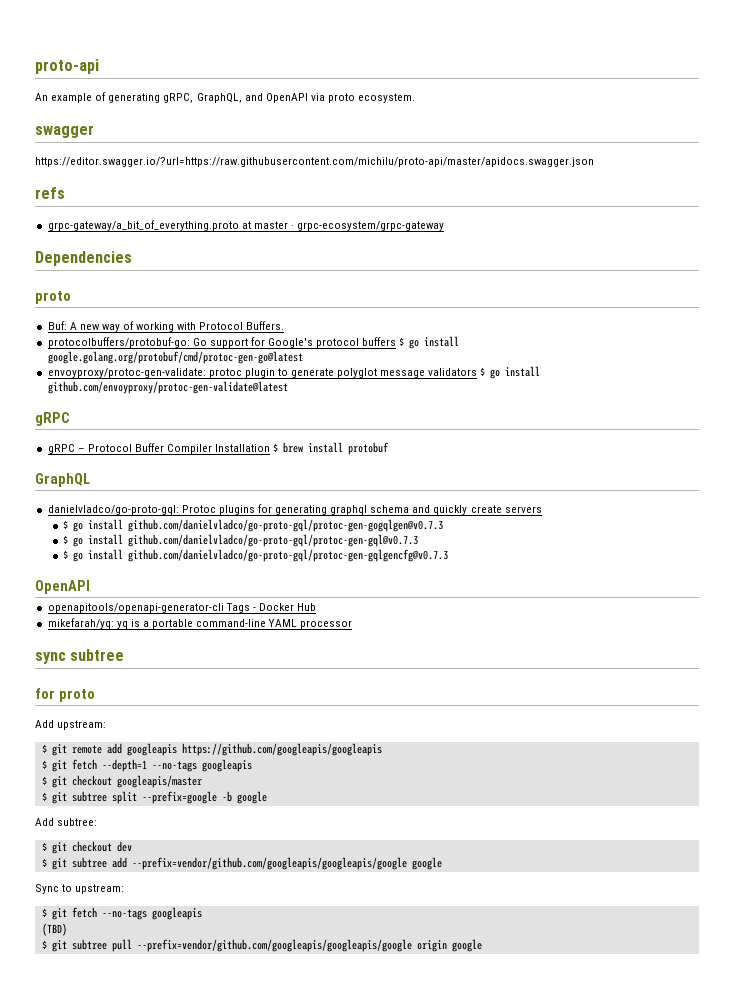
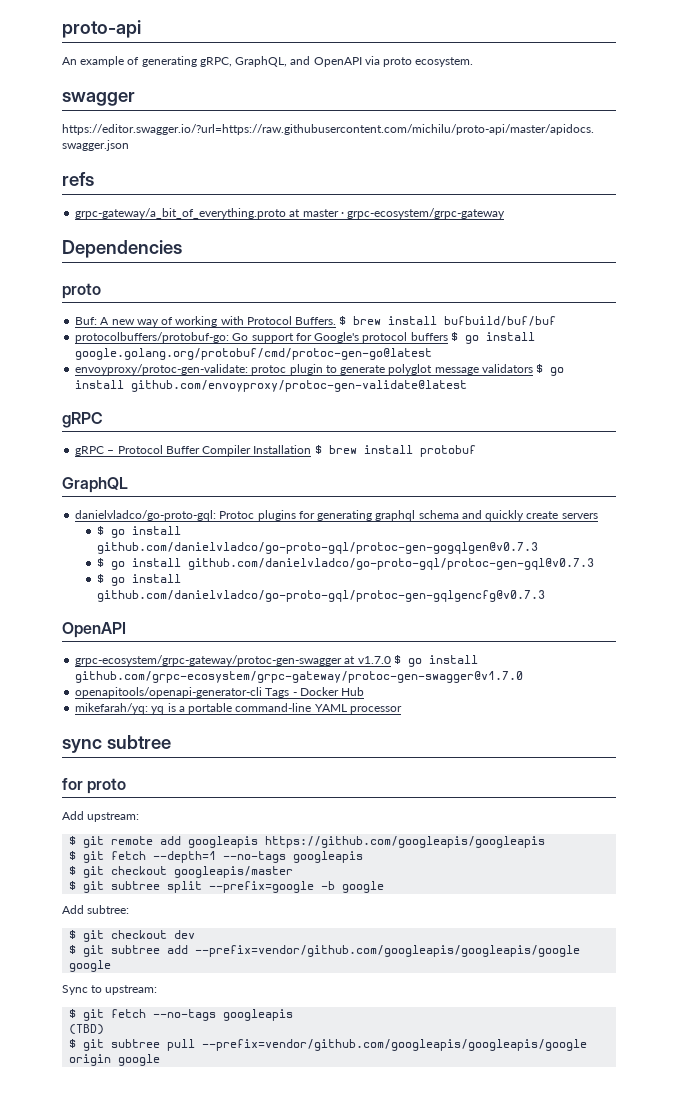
+ $ brew install bufbuild/buf/buf
+ grpc-ecosystem/grpc-gateway/protoc-gen-swagger at v1.7.0 $ go install github.com/grpc-ecosystem/grpc-gateway/protoc-gen-swagger@v1.7.0

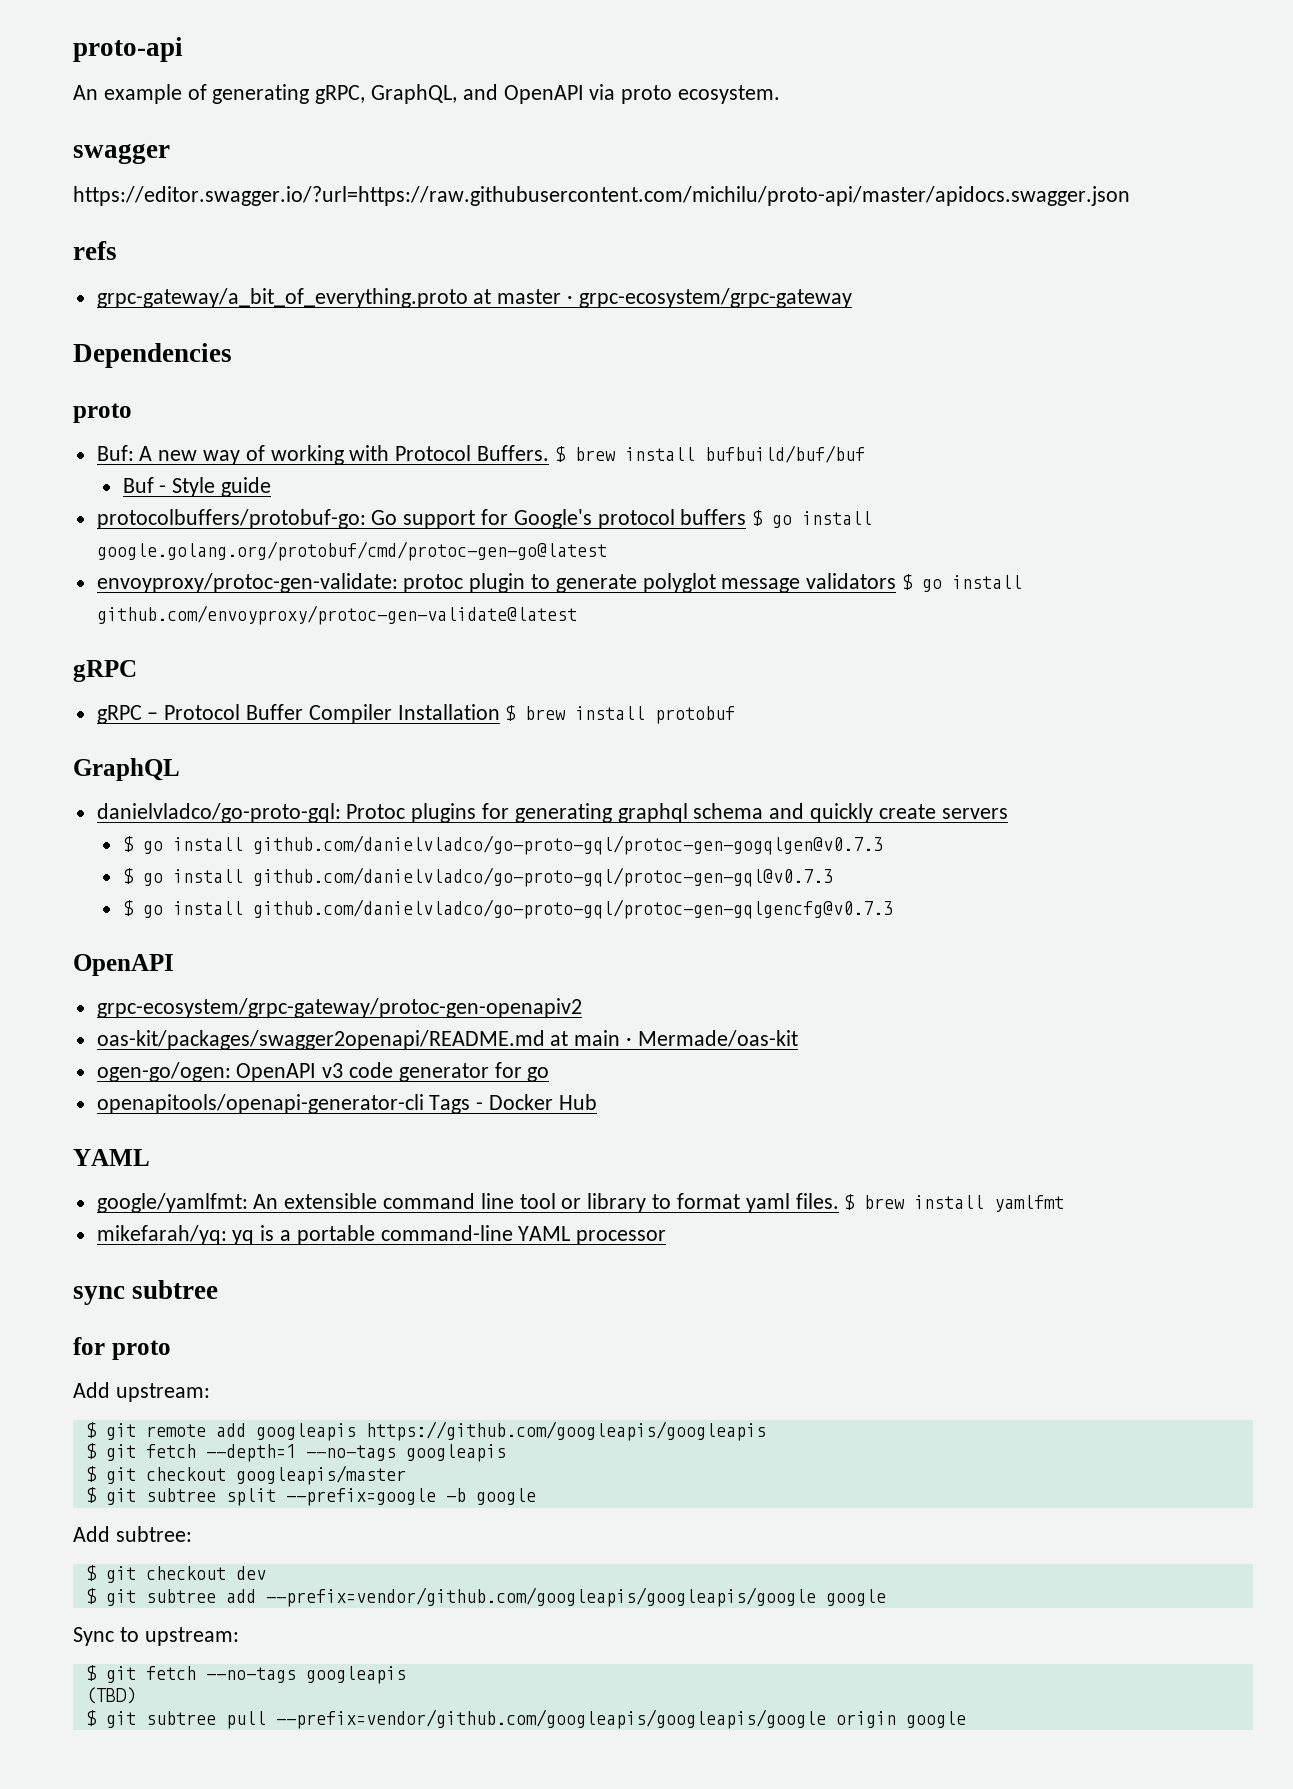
+ Buf - Style guide
- grpc-ecosystem/grpc-gateway/protoc-gen-swagger at v1.7.0 $ go install github.com/grpc-ecosystem/grpc-gateway/protoc-gen-swagger@v1.7.0
+ grpc-ecosystem/grpc-gateway/protoc-gen-openapiv2
+ oas-kit/packages/swagger2openapi/README.md at main · Mermade/oas-kit
+ ogen-go/ogen: OpenAPI v3 code generator for go
  openapitools/openapi-generator-cli Tags - Docker Hub
+ YAML
+ google/yamlfmt: An extensible command line tool or library to format yaml files. $ brew install yamlfmt

